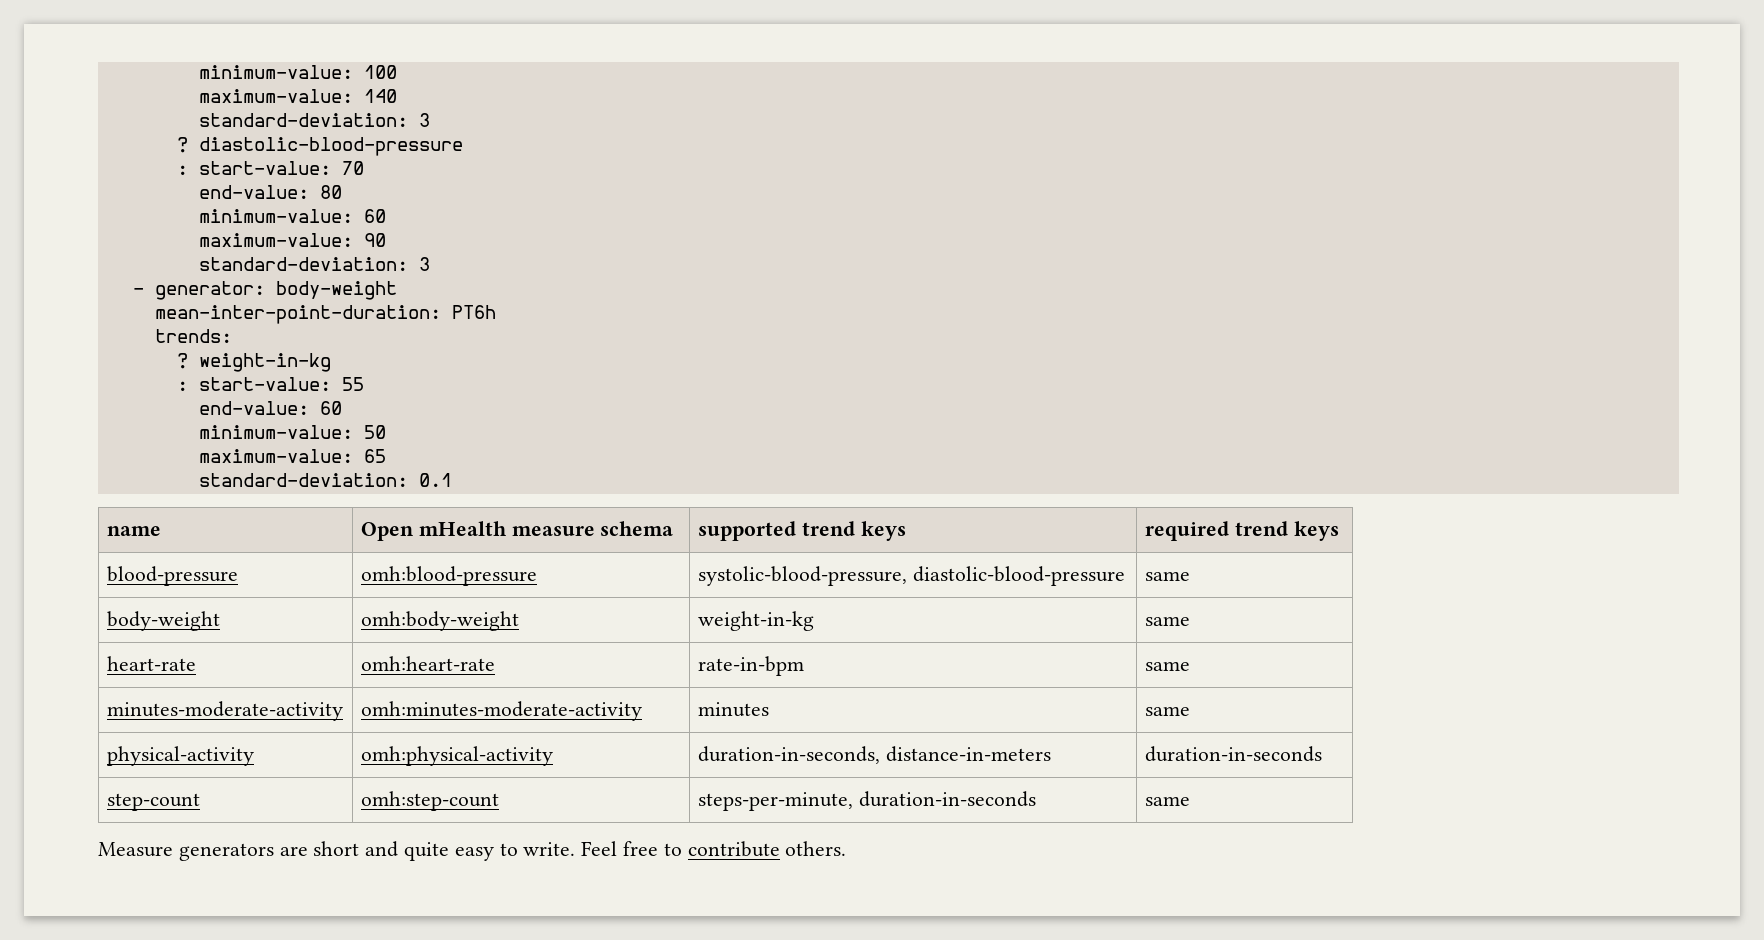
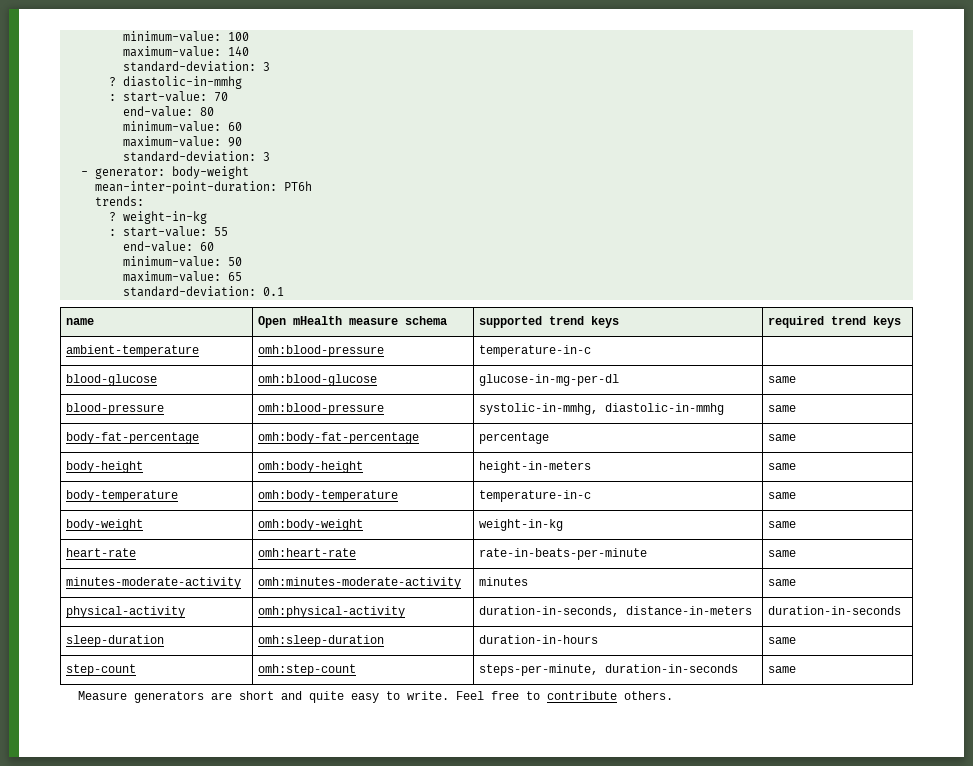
- ? diastolic-blood-pressure
+ ? diastolic-in-mmhg
- blood-pressure | omh:blood-pressure | systolic-blood-pressure, diastolic-blood-pressure | same
+ ambient-temperature | omh:blood-pressure | temperature-in-c |
+ blood-glucose | omh:blood-glucose | glucose-in-mg-per-dl | same
+ blood-pressure | omh:blood-pressure | systolic-in-mmhg, diastolic-in-mmhg | same
+ body-fat-percentage | omh:body-fat-percentage | percentage | same
+ body-height | omh:body-height | height-in-meters | same
+ body-temperature | omh:body-temperature | temperature-in-c | same
- heart-rate | omh:heart-rate | rate-in-bpm | same
+ heart-rate | omh:heart-rate | rate-in-beats-per-minute | same
+ sleep-duration | omh:sleep-duration | duration-in-hours | same

